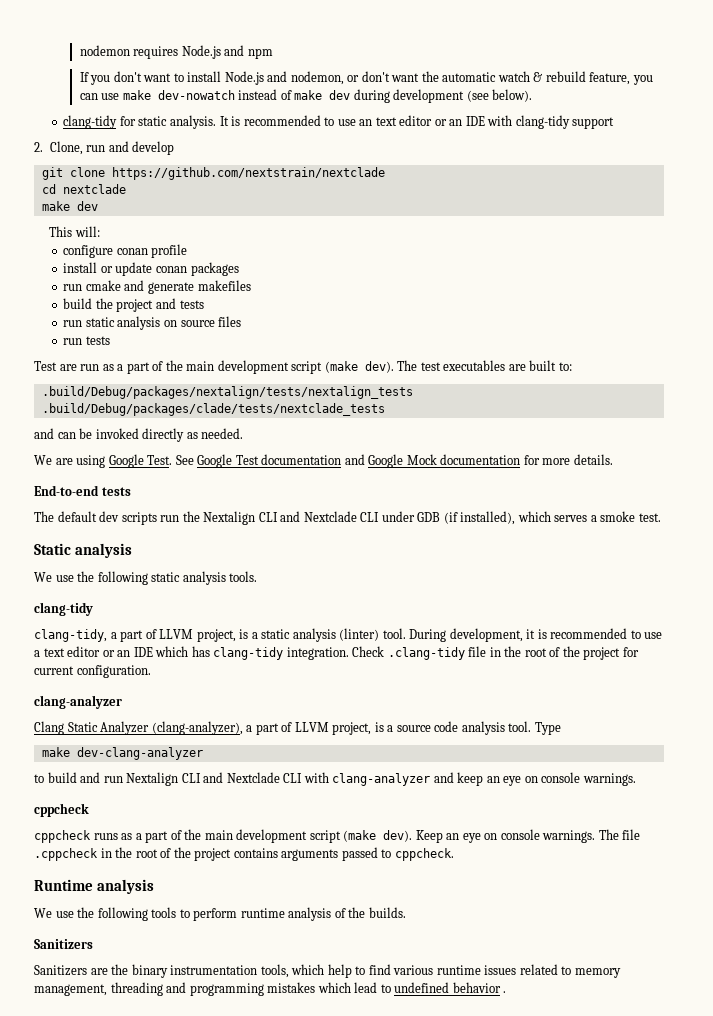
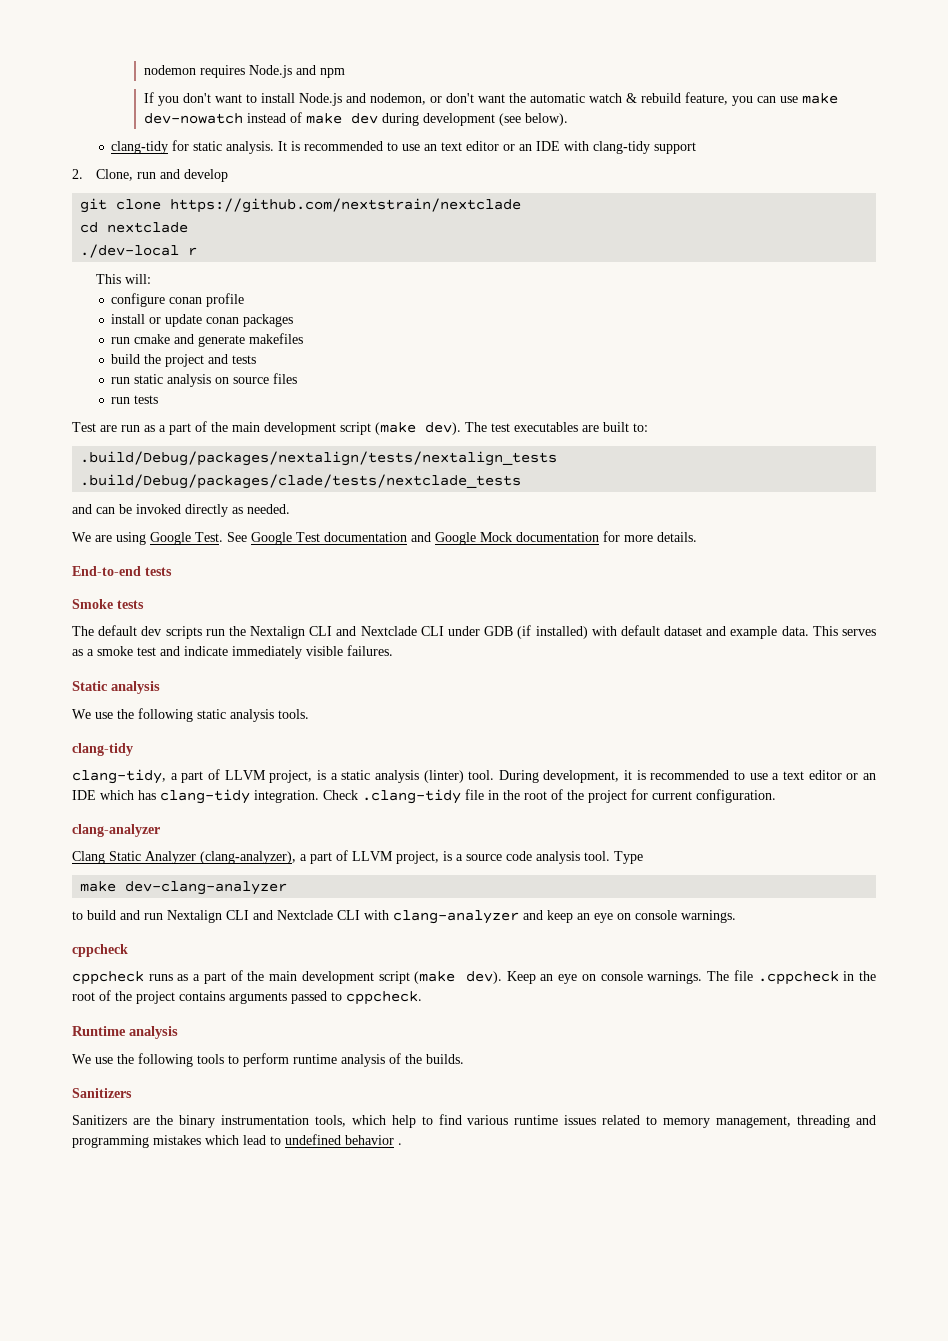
  cd nextclade
- make dev
+ ./dev-local r
+ Smoke tests
- The default dev scripts run the Nextalign CLI and Nextclade CLI under GDB (if installed), which serves a smoke test.
+ The default dev scripts run the Nextalign CLI and Nextclade CLI under GDB (if installed) with default dataset and example data. This serves as a smoke test and indicate immediately visible failures.

